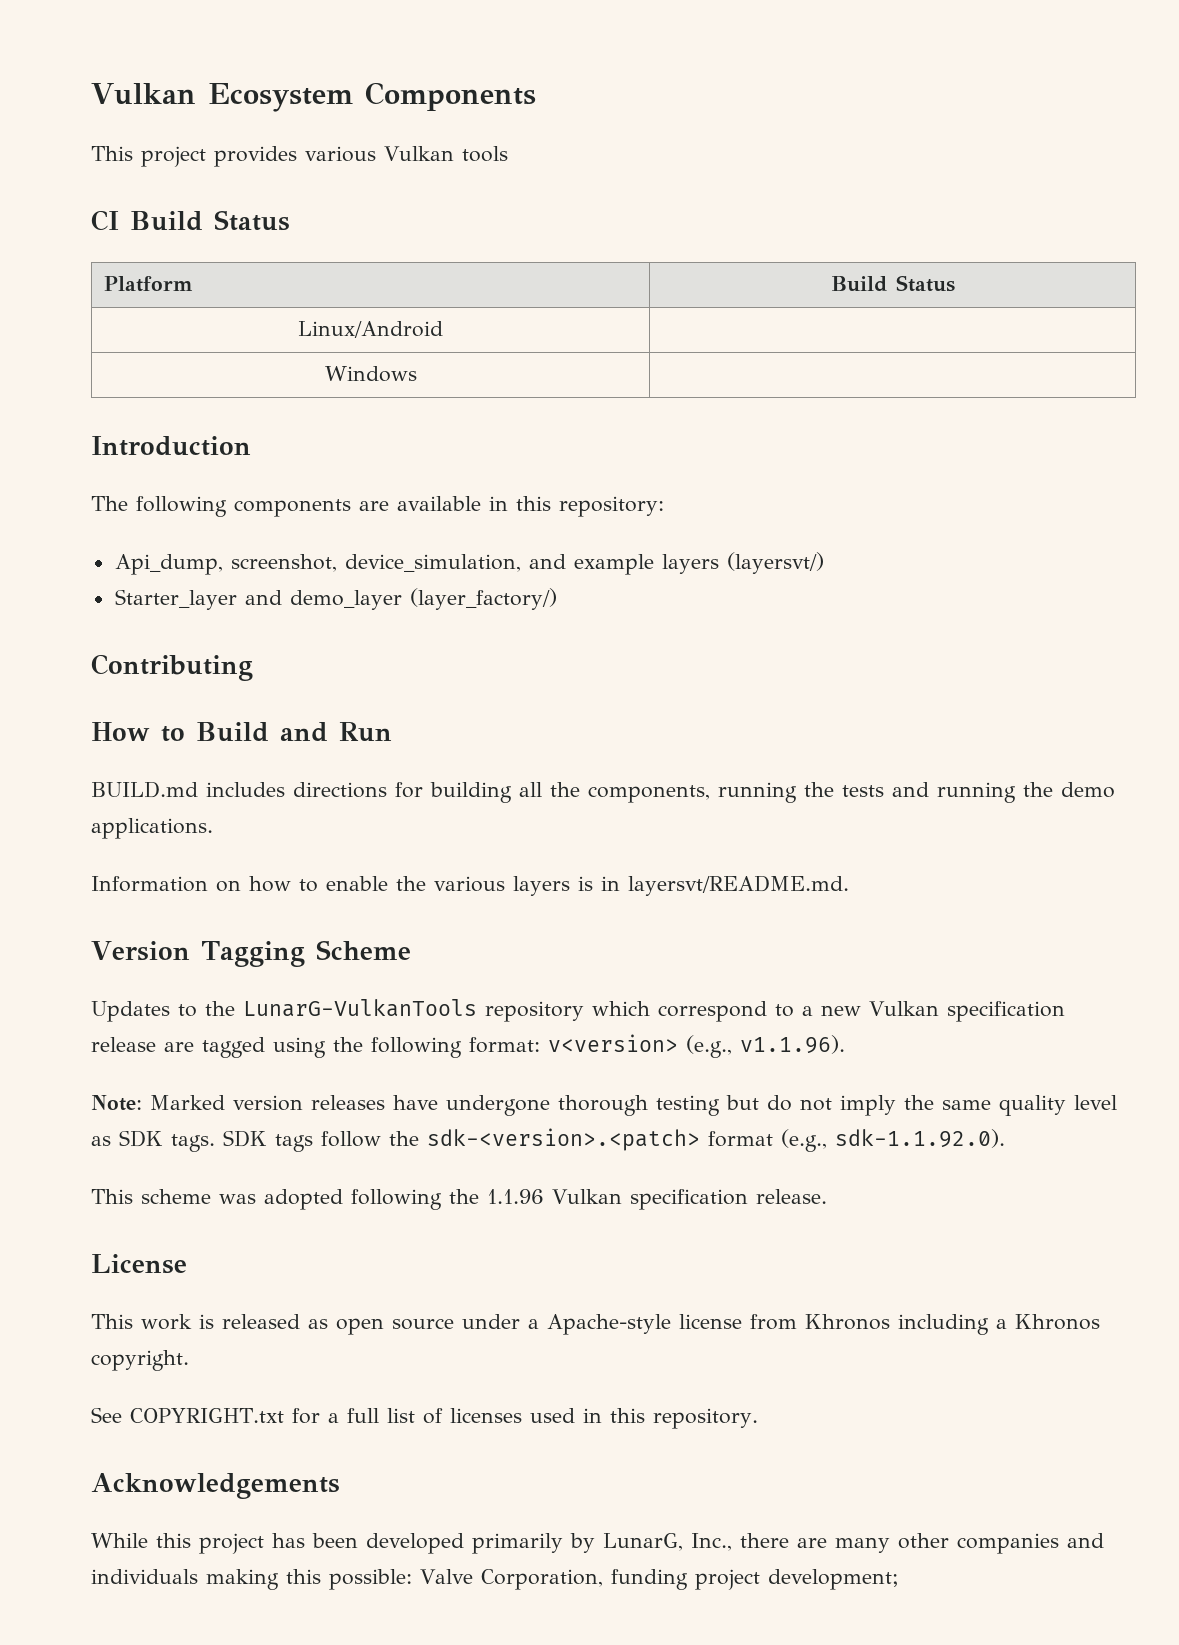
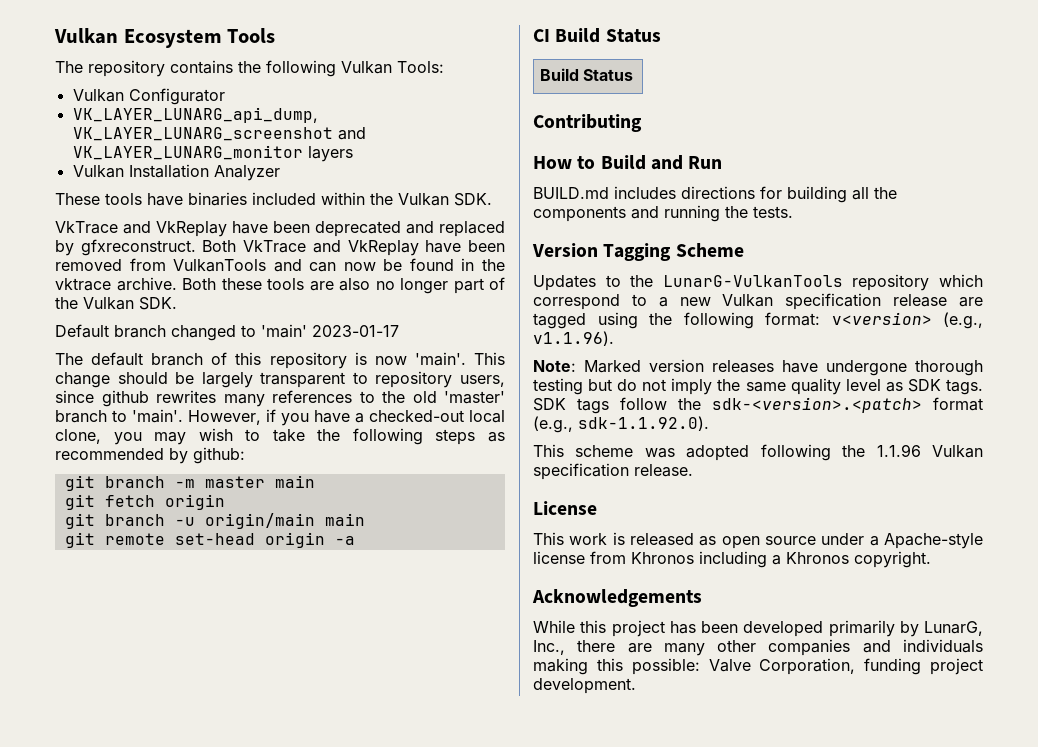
- Vulkan Ecosystem Components
- This project provides various Vulkan tools
+ Vulkan Ecosystem Tools
+ The repository contains the following Vulkan Tools:
+ Vulkan Configurator
+ VK_LAYER_LUNARG_api_dump, VK_LAYER_LUNARG_screenshot and VK_LAYER_LUNARG_monitor layers
+ Vulkan Installation Analyzer
+ These tools have binaries included within the Vulkan SDK.
+ VkTrace and VkReplay have been deprecated and replaced by gfxreconstruct. Both VkTrace and VkReplay have been removed from VulkanTools and can now be found in the vktrace archive. Both these tools are also no longer part of the Vulkan SDK.
+ Default branch changed to 'main' 2023-01-17
+ The default branch of this repository is now 'main'. This change should be largely transparent to repository users, since github rewrites many references to the old 'master' branch to 'main'. However, if you have a checked-out local clone, you may wish to take the following steps as recommended by github:
+ git branch -m master main
+ git fetch origin
+ git branch -u origin/main main
+ git remote set-head origin -a
  CI Build Status
- Platform | Build Status
- Linux/Android |
- Windows |
- Introduction
- The following components are available in this repository:
- Api_dump, screenshot, device_simulation, and example layers (layersvt/)
- Starter_layer and demo_layer (layer_factory/)
+ Build Status
- BUILD.md includes directions for building all the components, running the tests and running the demo applications.
- Information on how to enable the various layers is in layersvt/README.md.
+ BUILD.md includes directions for building all the components and running the tests.
- See COPYRIGHT.txt for a full list of licenses used in this repository.
- While this project has been developed primarily by LunarG, Inc., there are many other companies and individuals making this possible: Valve Corporation, funding project development;
+ While this project has been developed primarily by LunarG, Inc., there are many other companies and individuals making this possible: Valve Corporation, funding project development.

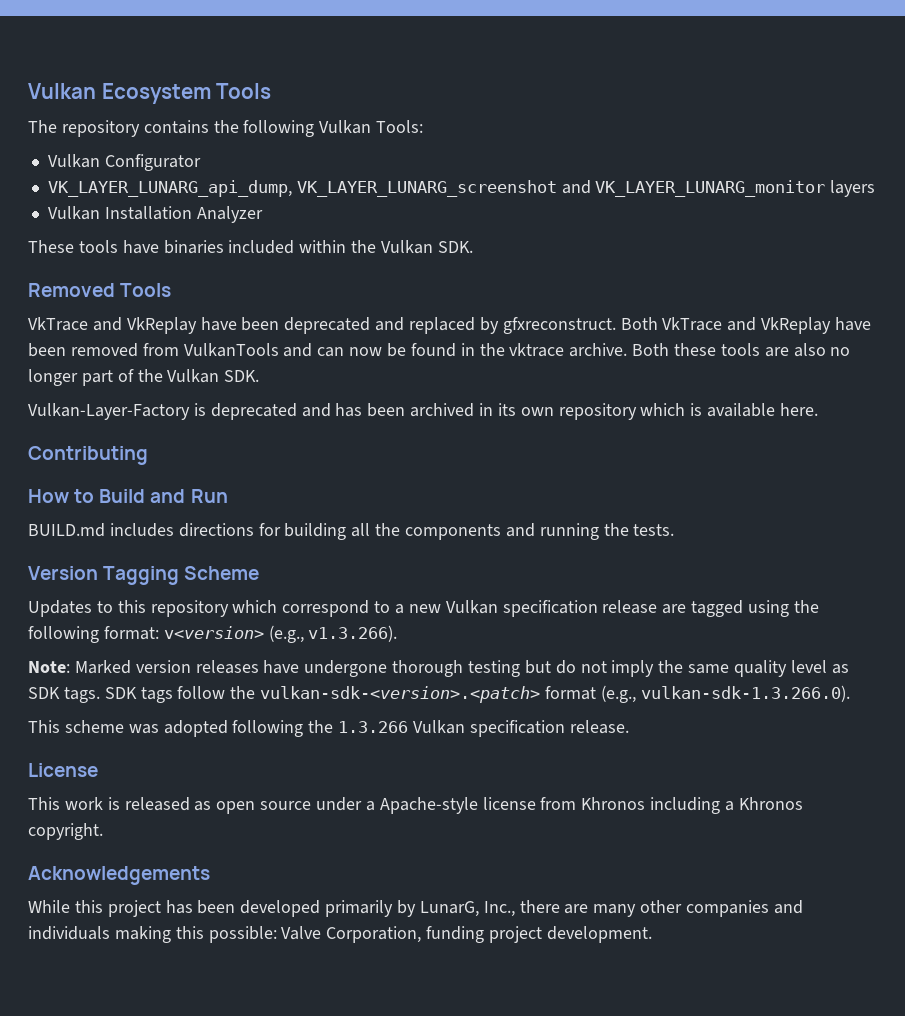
+ Removed Tools
- Default branch changed to 'main' 2023-01-17
- The default branch of this repository is now 'main'. This change should be largely transparent to repository users, since github rewrites many references to the old 'master' branch to 'main'. However, if you have a checked-out local clone, you may wish to take the following steps as recommended by github:
- git branch -m master main
- git fetch origin
- git branch -u origin/main main
- git remote set-head origin -a
- CI Build Status
- Build Status
+ Vulkan-Layer-Factory is deprecated and has been archived in its own repository which is available here.
- Updates to the LunarG-VulkanTools repository which correspond to a new Vulkan specification release are tagged using the following format: v<version> (e.g., v1.1.96).
+ Updates to this repository which correspond to a new Vulkan specification release are tagged using the following format: v<version> (e.g., v1.3.266).
- SDK tags follow the sdk-<version>.<patch> format (e.g., sdk-1.1.92.0).
+ SDK tags follow the vulkan-sdk-<version>.<patch> format (e.g., vulkan-sdk-1.3.266.0).
- This scheme was adopted following the 1.1.96 Vulkan specification release.
+ This scheme was adopted following the 1.3.266 Vulkan specification release.

